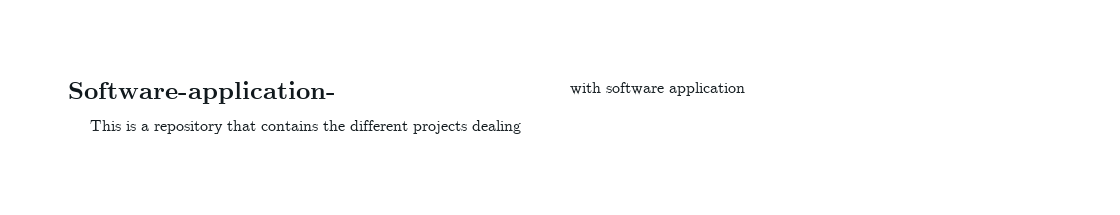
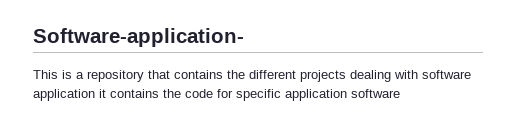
- This is a repository that contains the different projects dealing with software application
+ This is a repository that contains the different projects dealing with software application it contains the code for specific application software

